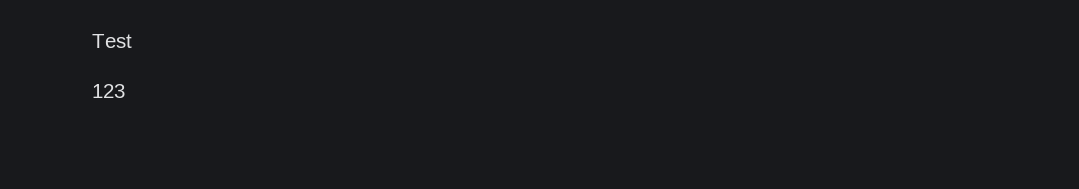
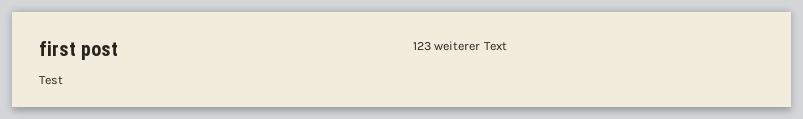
+ first post
- 123
+ 123 weiterer Text

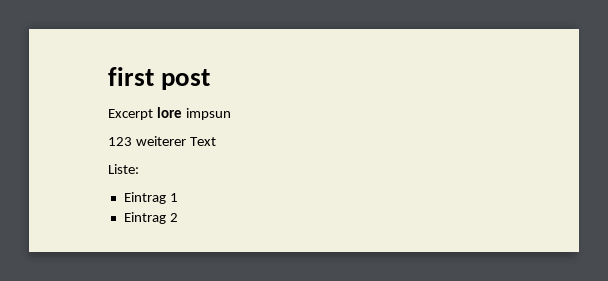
- Test
+ Excerpt lore impsun
+ Liste:
+ Eintrag 1
+ Eintrag 2

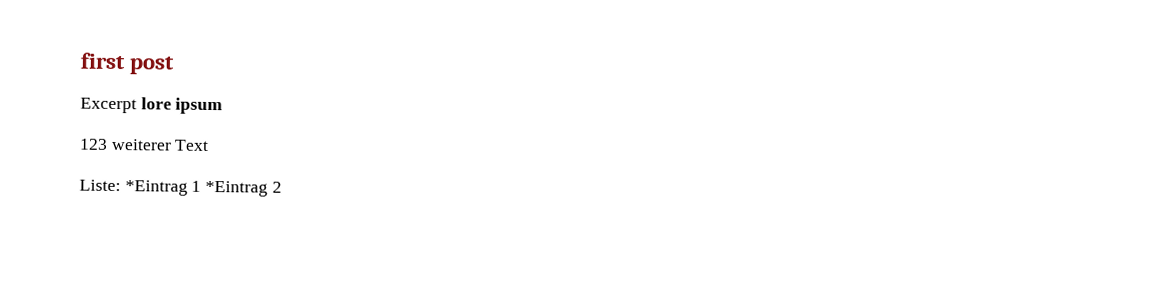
- Excerpt lore impsun
+ Excerpt lore ipsum
- Liste:
- Eintrag 1
- Eintrag 2
+ Liste: *Eintrag 1 *Eintrag 2

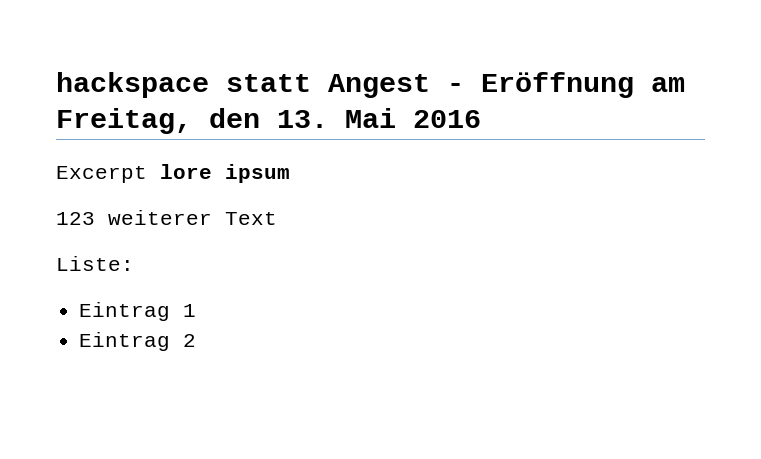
- first post
+ hackspace statt Angest - Eröffnung am Freitag, den 13. Mai 2016
- Liste: *Eintrag 1 *Eintrag 2
+ Liste:
+ Eintrag 1
+ Eintrag 2

